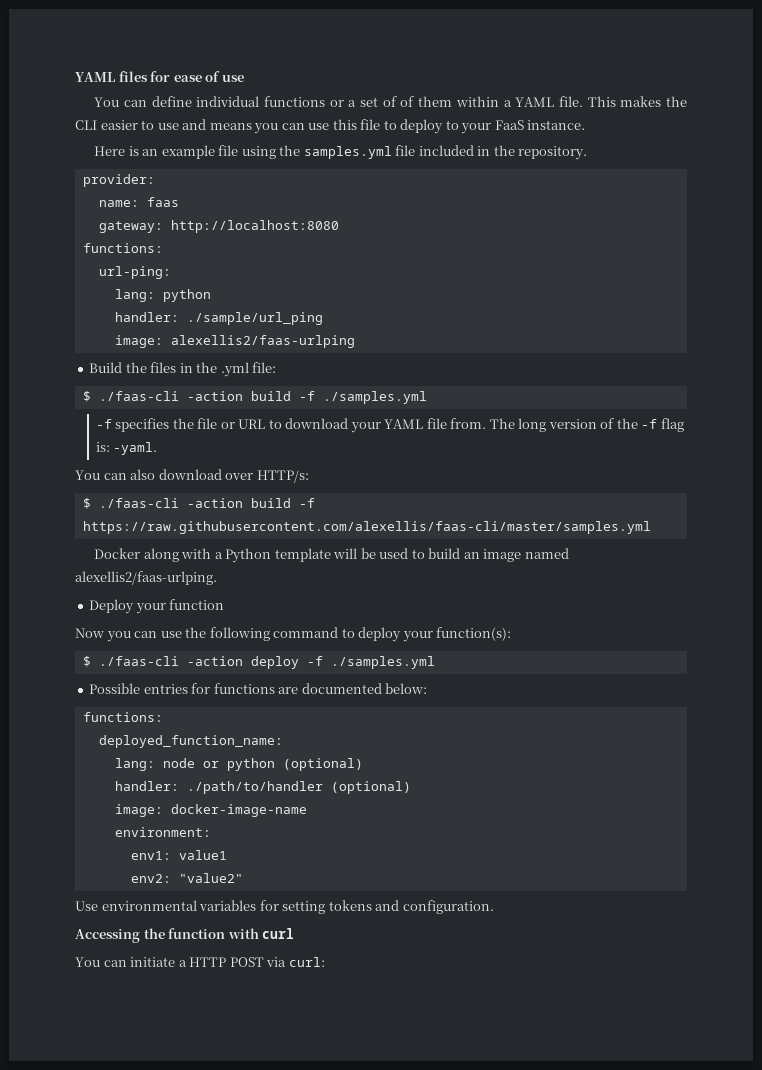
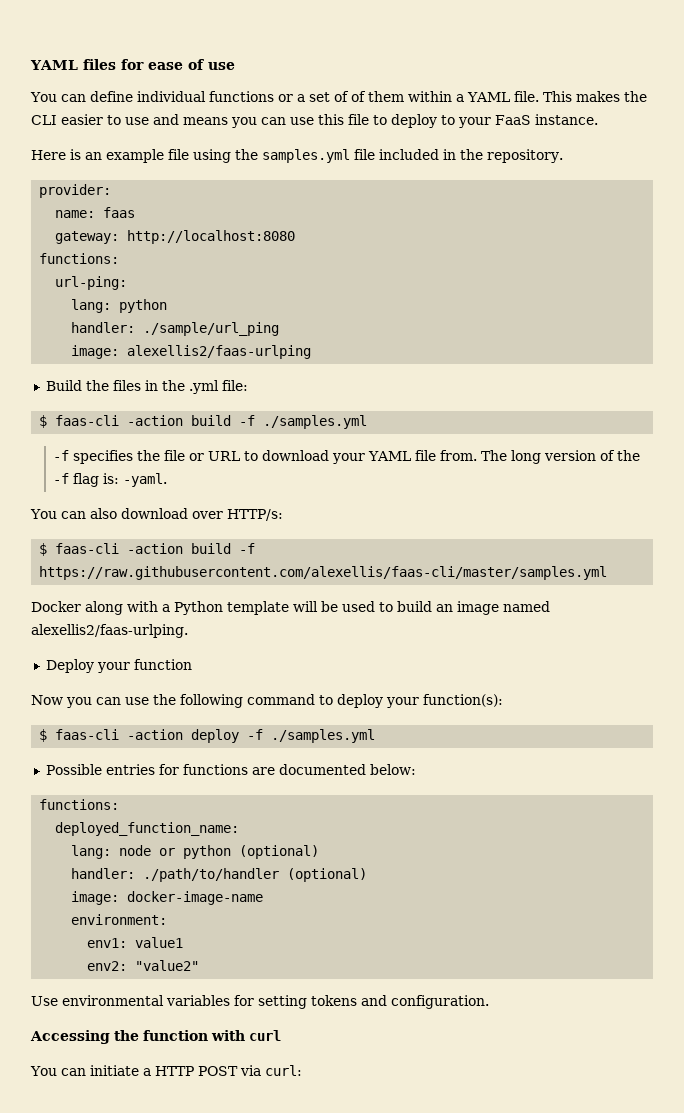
- $ ./faas-cli -action build -f ./samples.yml
+ $ faas-cli -action build -f ./samples.yml
- $ ./faas-cli -action build -f https://raw.githubusercontent.com/alexellis/faas-cli/master/samples.yml
+ $ faas-cli -action build -f https://raw.githubusercontent.com/alexellis/faas-cli/master/samples.yml
- $ ./faas-cli -action deploy -f ./samples.yml
+ $ faas-cli -action deploy -f ./samples.yml

